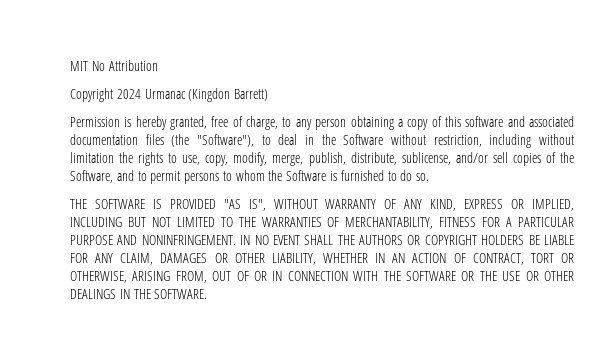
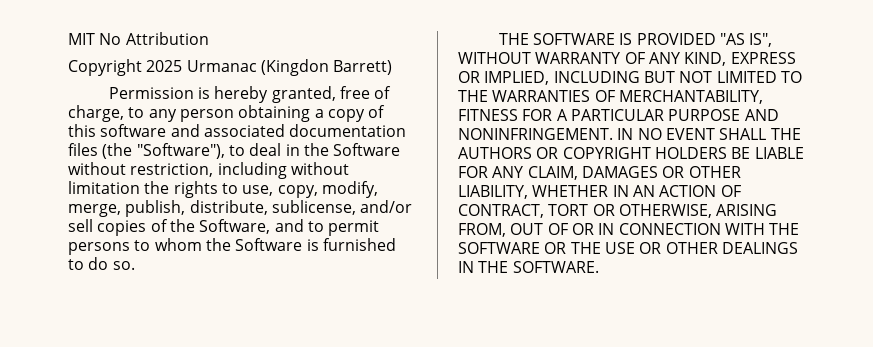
- Copyright 2024 Urmanac (Kingdon Barrett)
+ Copyright 2025 Urmanac (Kingdon Barrett)

